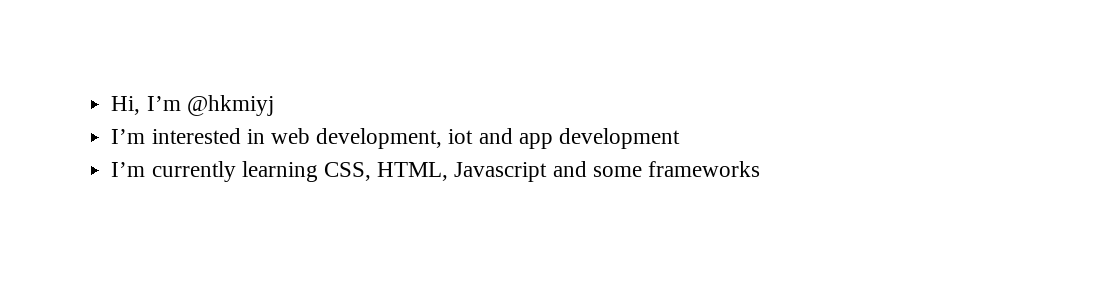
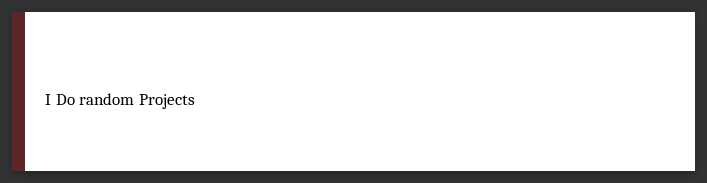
- Hi, I’m @hkmiyj
- I’m interested in web development, iot and app development
- I’m currently learning CSS, HTML, Javascript and some frameworks
+ I Do random Projects

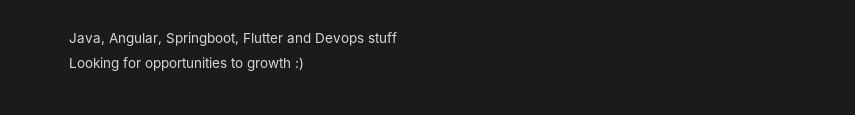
- I Do random Projects
+ Java, Angular, Springboot, Flutter and Devops stuff
+ Looking for opportunities to growth :)

